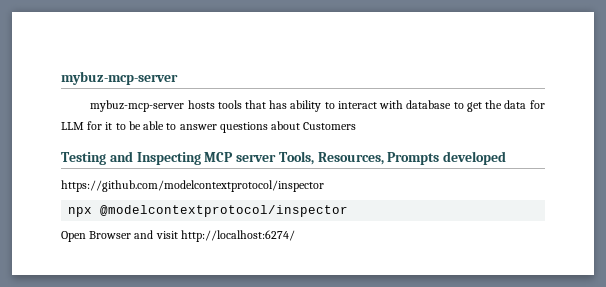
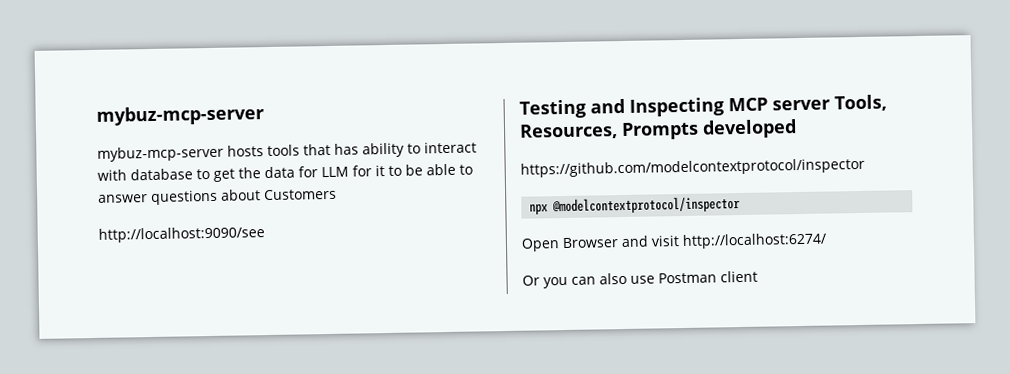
+ http://localhost:9090/see
+ Or you can also use Postman client

